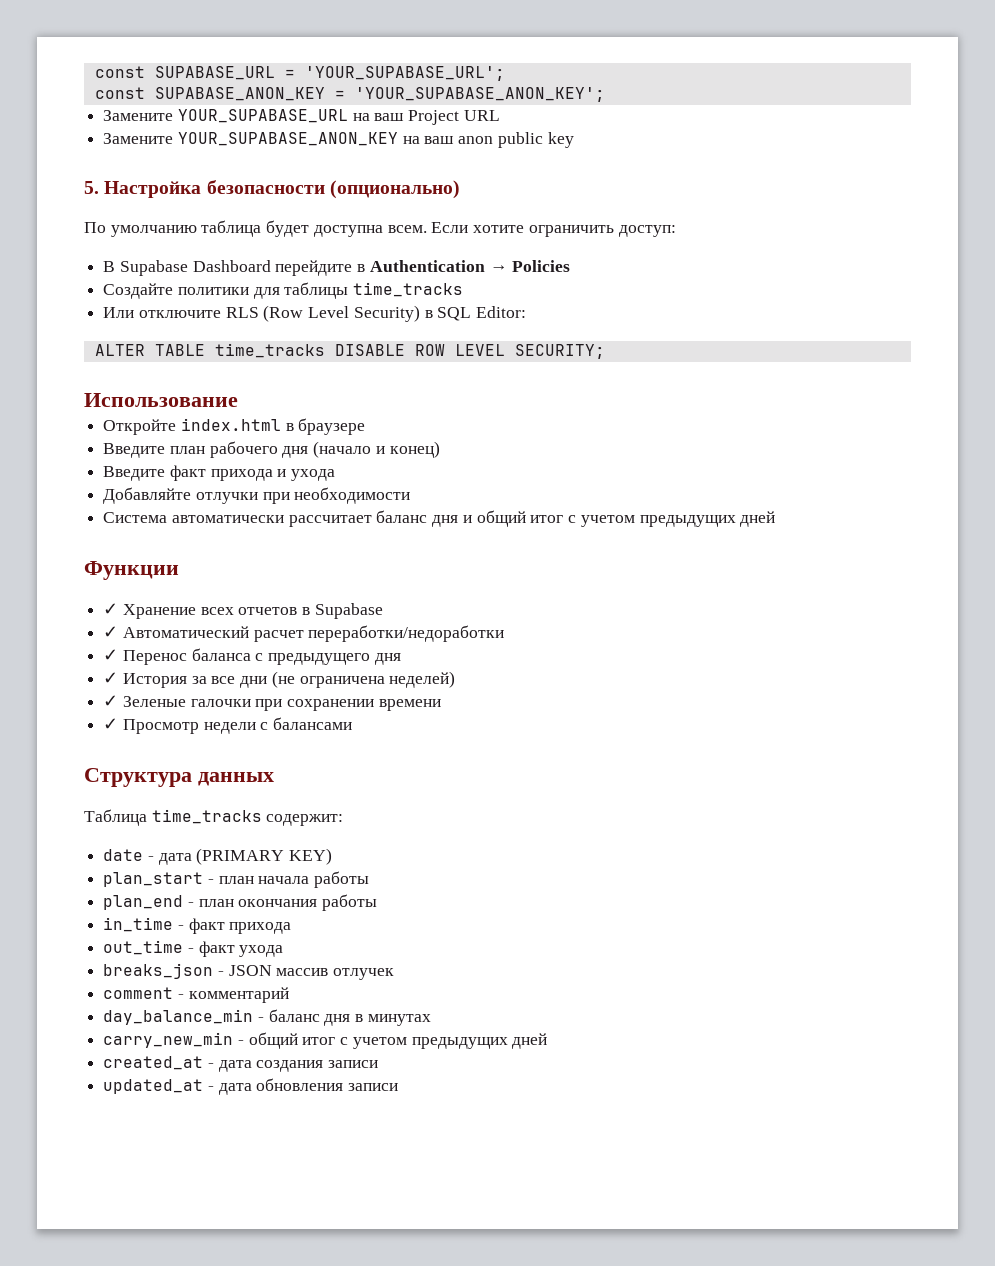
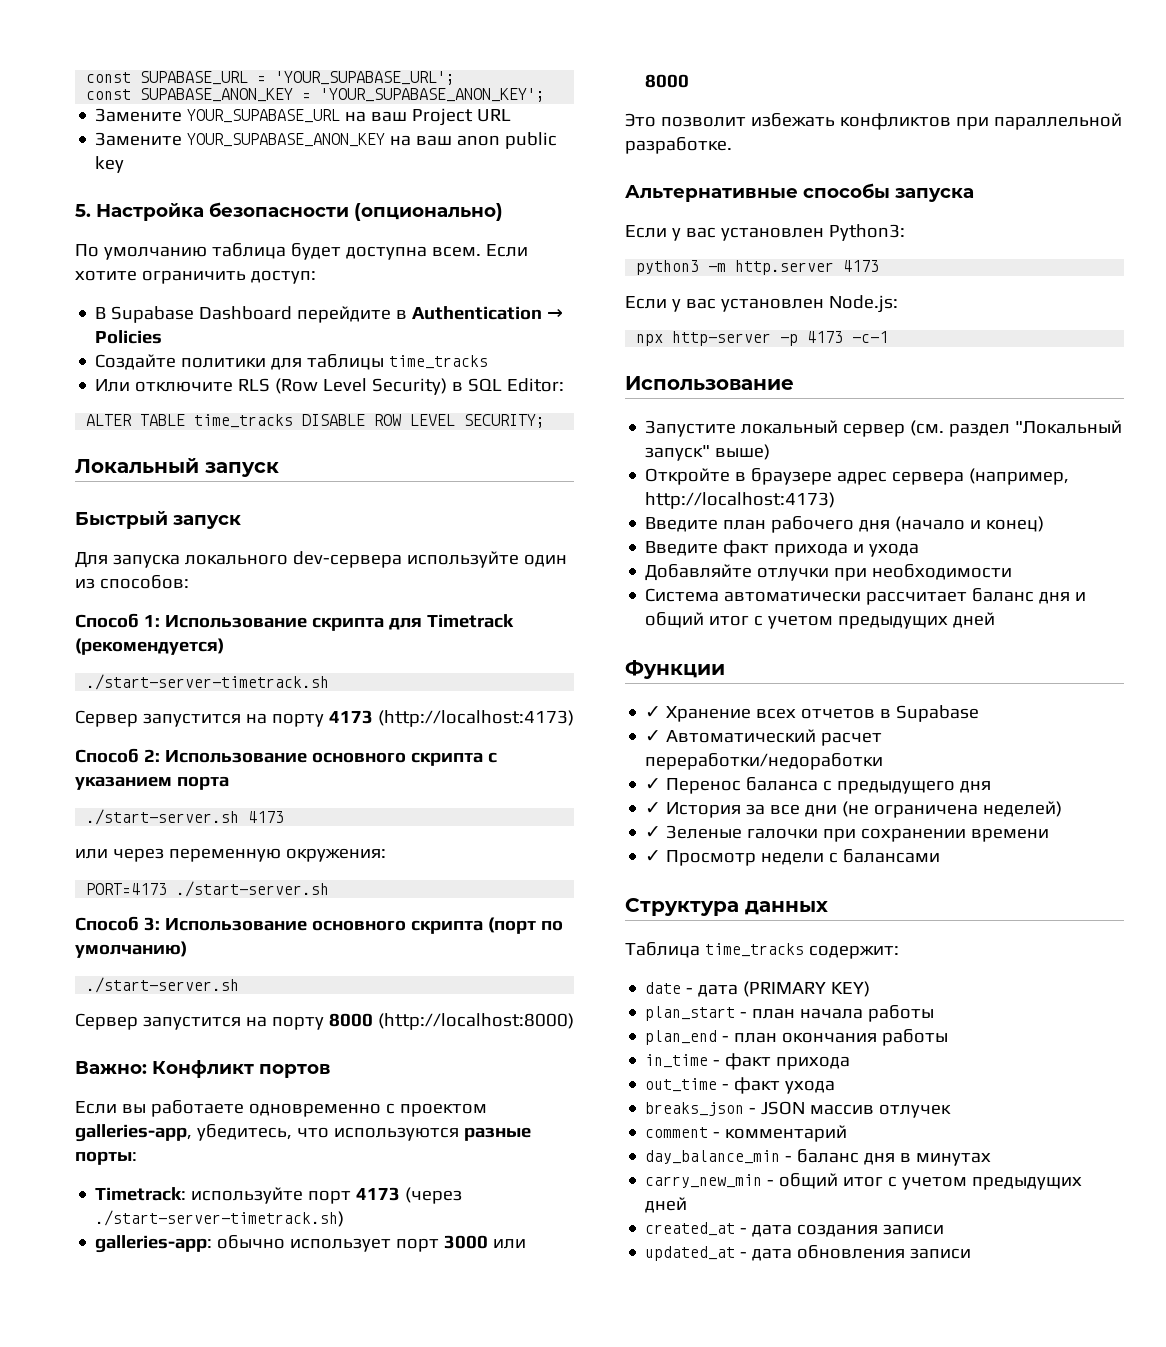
+ Локальный запуск
+ Быстрый запуск
+ Для запуска локального dev-сервера используйте один из способов:
+ Способ 1: Использование скрипта для Timetrack (рекомендуется)
+ ./start-server-timetrack.sh
+ Сервер запустится на порту 4173 (http://localhost:4173)
+ Способ 2: Использование основного скрипта с указанием порта
+ ./start-server.sh 4173
+ или через переменную окружения:
+ PORT=4173 ./start-server.sh
+ Способ 3: Использование основного скрипта (порт по умолчанию)
+ ./start-server.sh
+ Сервер запустится на порту 8000 (http://localhost:8000)
+ Важно: Конфликт портов
+ Если вы работаете одновременно с проектом galleries-app, убедитесь, что используются разные порты:
+ Timetrack: используйте порт 4173 (через ./start-server-timetrack.sh)
+ galleries-app: обычно использует порт 3000 или 8000
+ Это позволит избежать конфликтов при параллельной разработке.
+ Альтернативные способы запуска
+ Если у вас установлен Python3:
+ python3 -m http.server 4173
+ Если у вас установлен Node.js:
+ npx http-server -p 4173 -c-1
  Использование
+ Запустите локальный сервер (см. раздел "Локальный запуск" выше)
- Откройте index.html в браузере
+ Откройте в браузере адрес сервера (например, http://localhost:4173)

